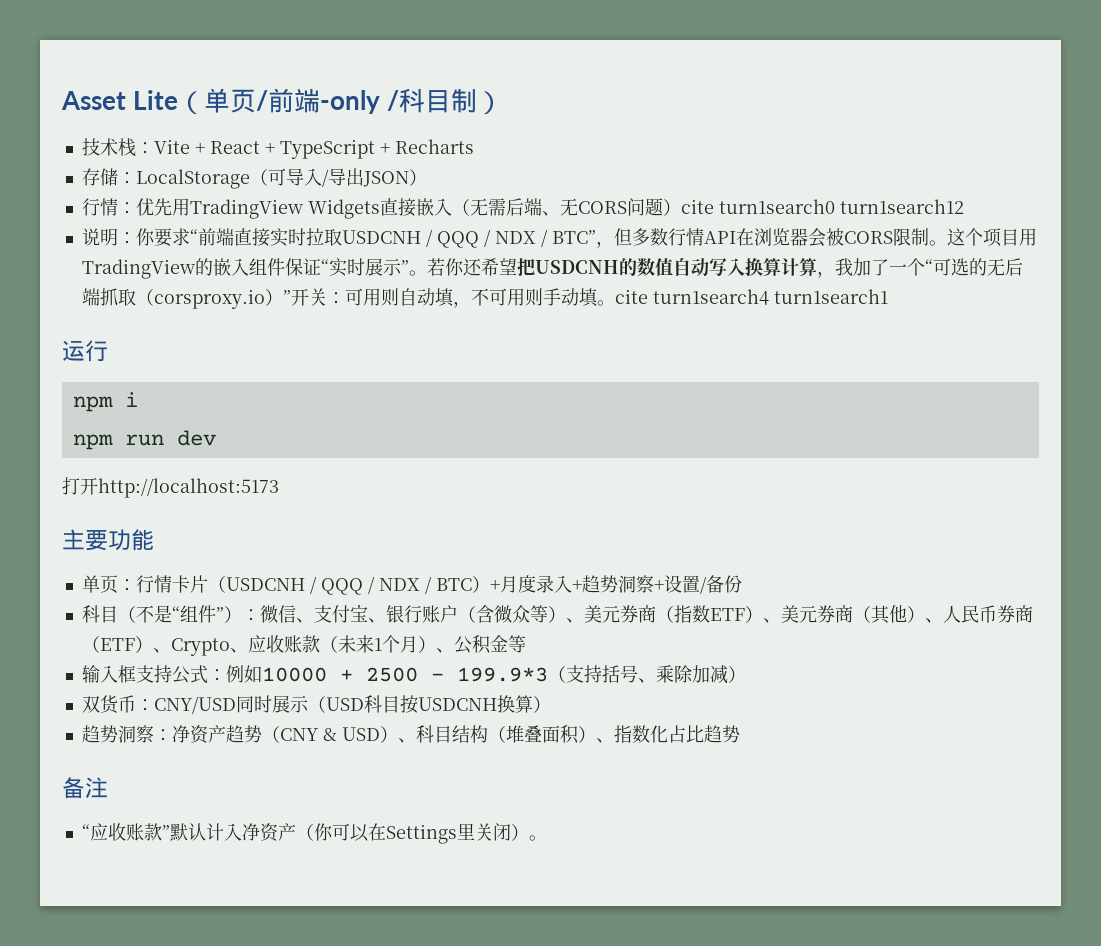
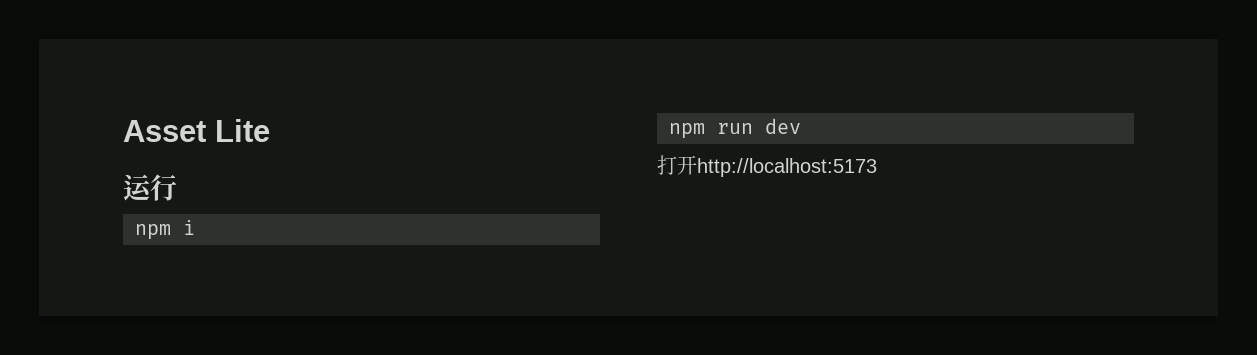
- Asset Lite（单页/前端-only /科目制）
- 技术栈：Vite + React + TypeScript + Recharts
- 存储：LocalStorage（可导入/导出JSON）
- 行情：优先用TradingView Widgets直接嵌入（无需后端、无CORS问题）cite turn1search0 turn1search12
- 说明：你要求“前端直接实时拉取USDCNH / QQQ / NDX / BTC”，但多数行情API在浏览器会被CORS限制。这个项目用TradingView的嵌入组件保证“实时展示”。若你还希望把USDCNH的数值自动写入换算计算，我加了一个“可选的无后端抓取（corsproxy.io）”开关：可用则自动填，不可用则手动填。cite turn1search4 turn1search1
+ Asset Lite
- 主要功能
- 单页：行情卡片（USDCNH / QQQ / NDX / BTC）+月度录入+趋势洞察+设置/备份
- 科目（不是“组件”）：微信、支付宝、银行账户（含微众等）、美元券商（指数ETF）、美元券商（其他）、人民币券商（ETF）、Crypto、应收账款（未来1个月）、公积金等
- 输入框支持公式：例如10000 + 2500 - 199.9*3（支持括号、乘除加减）
- 双货币：CNY/USD同时展示（USD科目按USDCNH换算）
- 趋势洞察：净资产趋势（CNY & USD）、科目结构（堆叠面积）、指数化占比趋势
- 备注
- “应收账款”默认计入净资产（你可以在Settings里关闭）。

